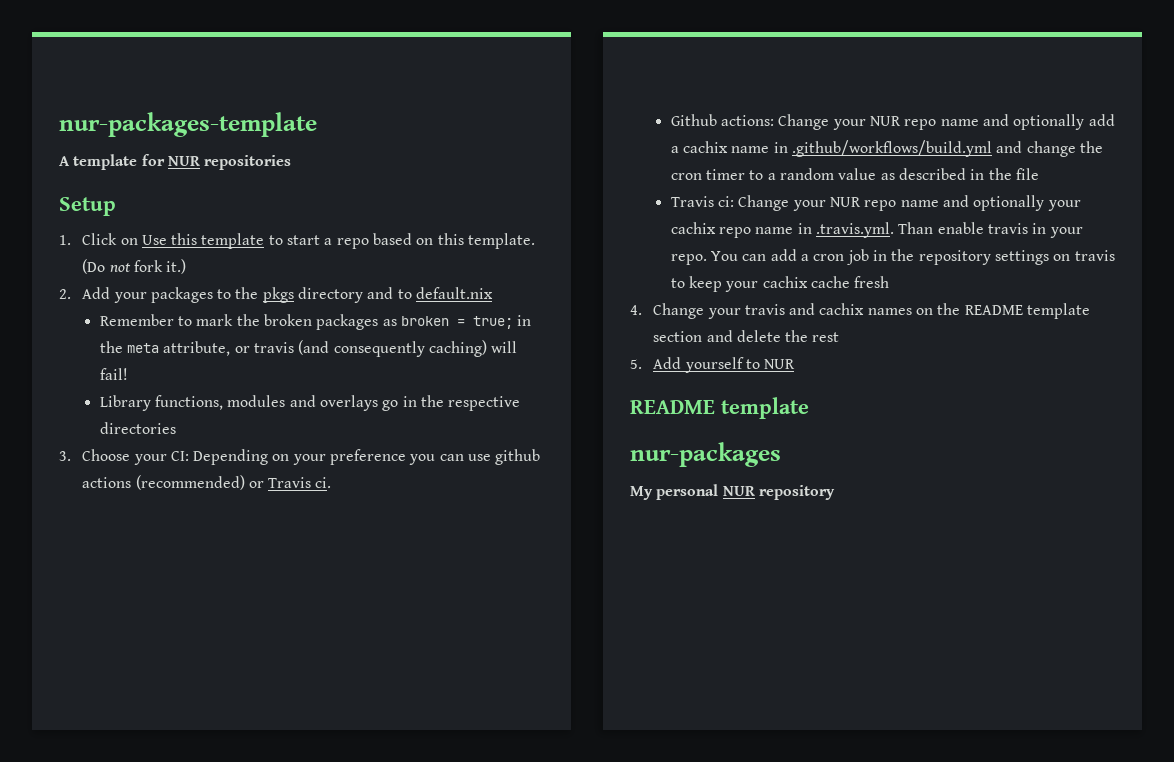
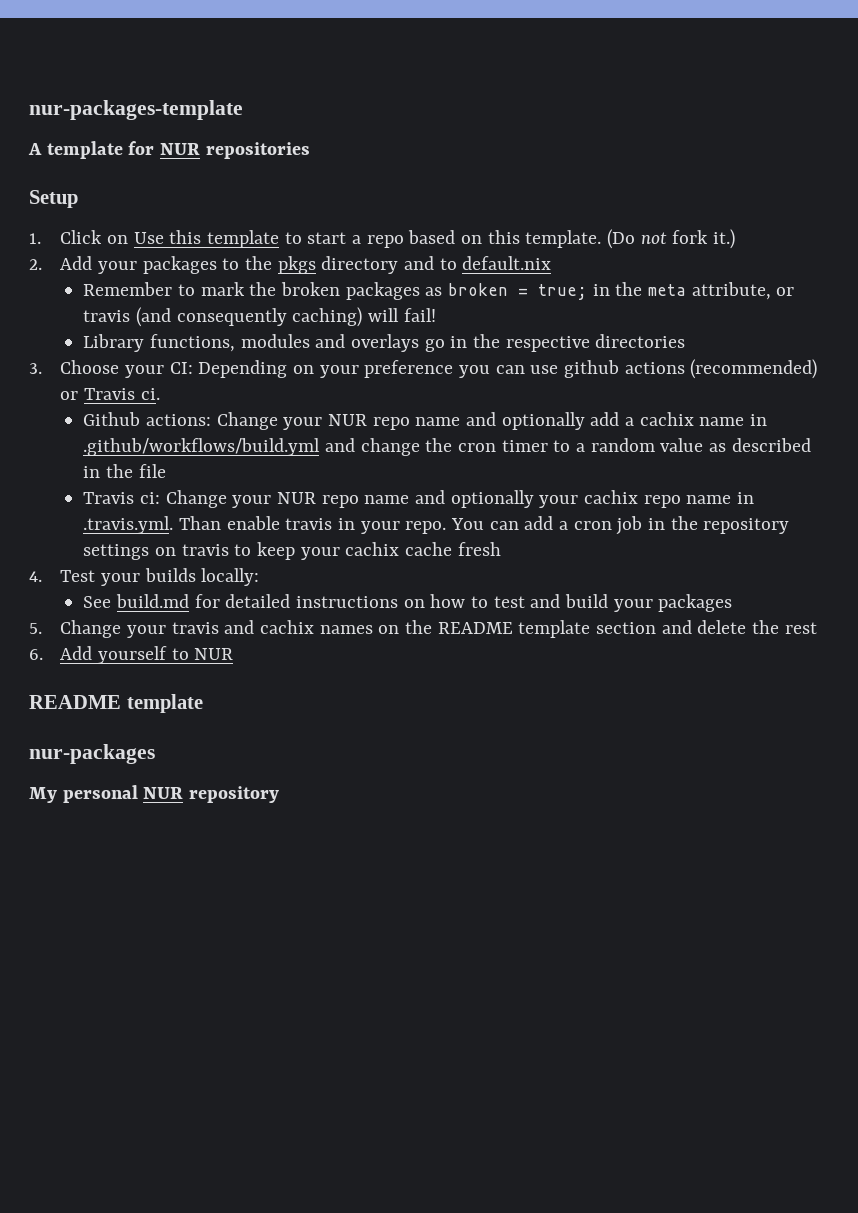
- 4. Change your travis and cachix names on the README template section and delete the rest
+ 4. Test your builds locally:
+ See build.md for detailed instructions on how to test and build your packages
+ 5. Change your travis and cachix names on the README template section and delete the rest
- 5. Add yourself to NUR
+ 6. Add yourself to NUR

